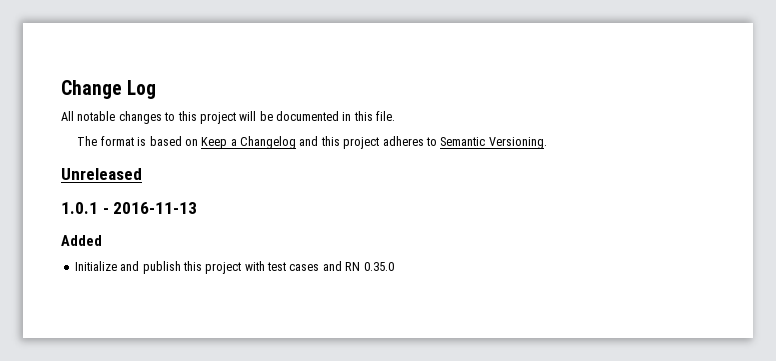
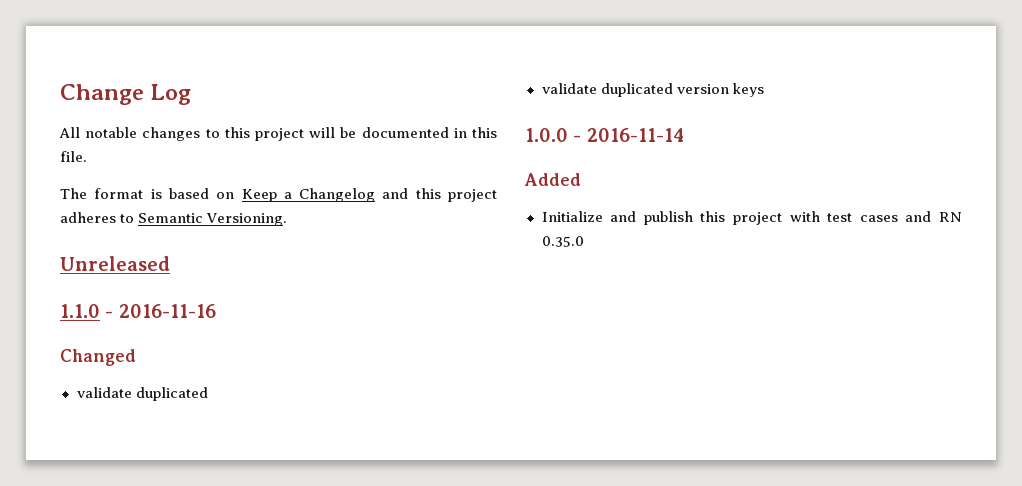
- 1.0.1 - 2016-11-13
+ 1.1.0 - 2016-11-16
+ Changed
+ validate duplicated
+ validate duplicated version keys
+ 1.0.0 - 2016-11-14

